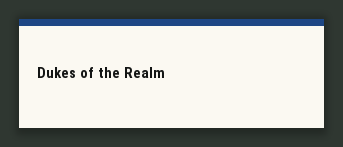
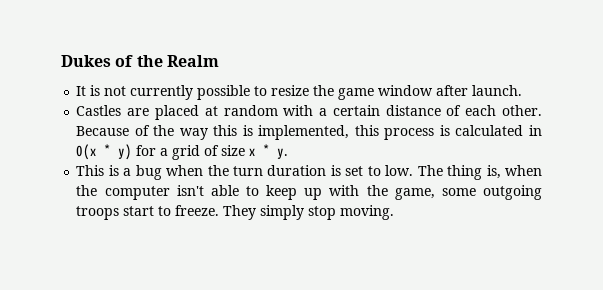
+ It is not currently possible to resize the game window after launch.
+ Castles are placed at random with a certain distance of each other. Because of the way this is implemented, this process is calculated in O(x * y) for a grid of size x * y.
+ This is a bug when the turn duration is set to low. The thing is, when the computer isn't able to keep up with the game, some outgoing troops start to freeze. They simply stop moving.

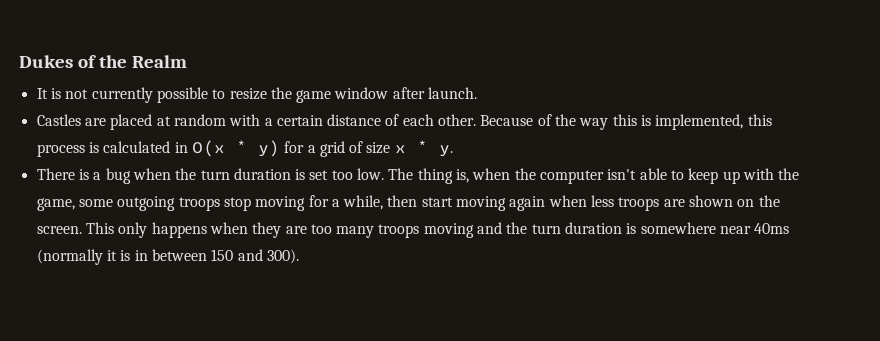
- This is a bug when the turn duration is set to low.
+ There is a bug when the turn duration is set too low.
- The thing is, when the computer isn't able to keep up with the game, some outgoing troops start to freeze. They simply stop moving.
+ The thing is, when the computer isn't able to keep up with the game, some outgoing troops stop moving for a while, then start moving again when less troops are shown on the screen. This only happens when they are too many troops moving and the turn duration is somewhere near 40ms (normally it is in between 150 and 300).

